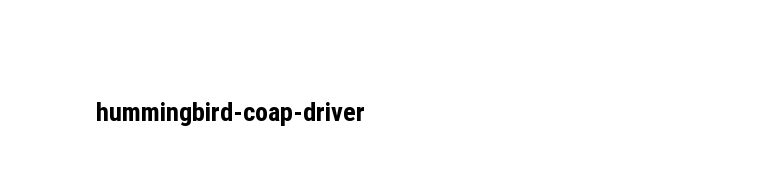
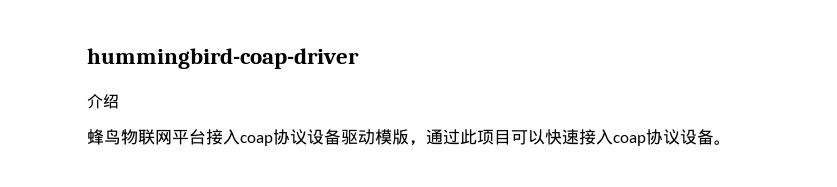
+ 介绍
+ 蜂鸟物联网平台接入coap协议设备驱动模版，通过此项目可以快速接入coap协议设备。

